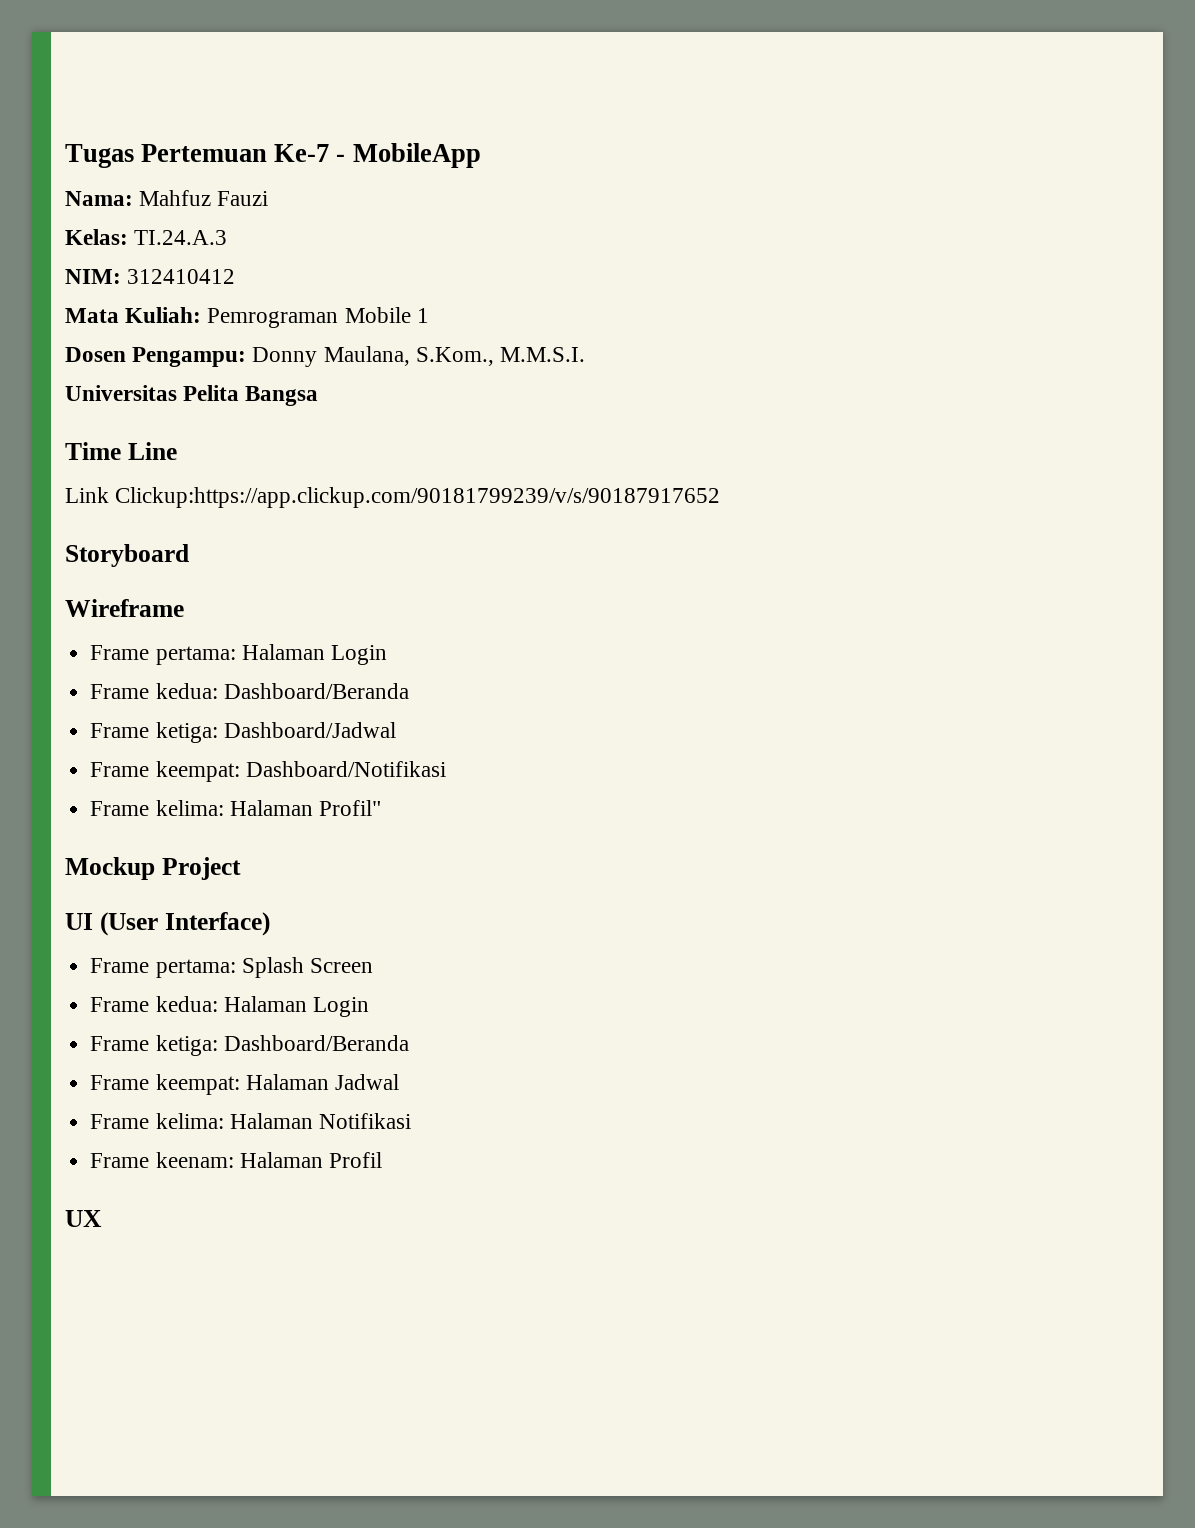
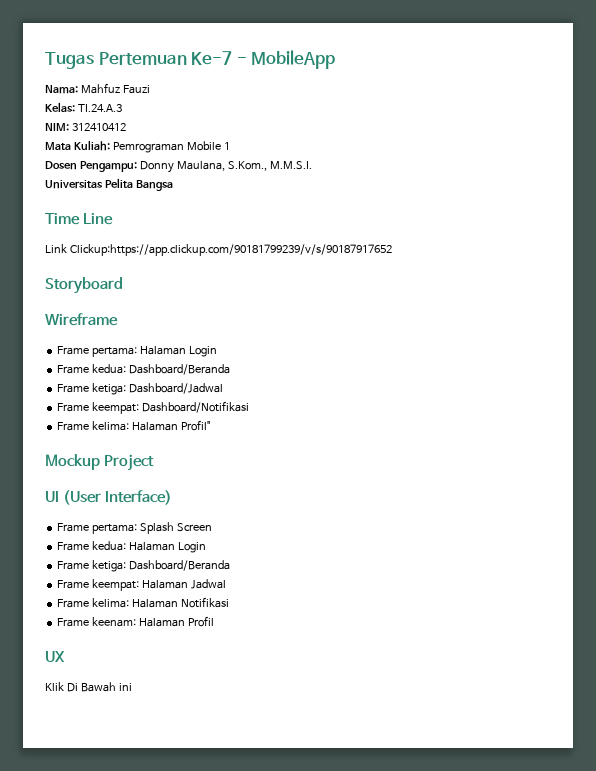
+ Klik Di Bawah ini

